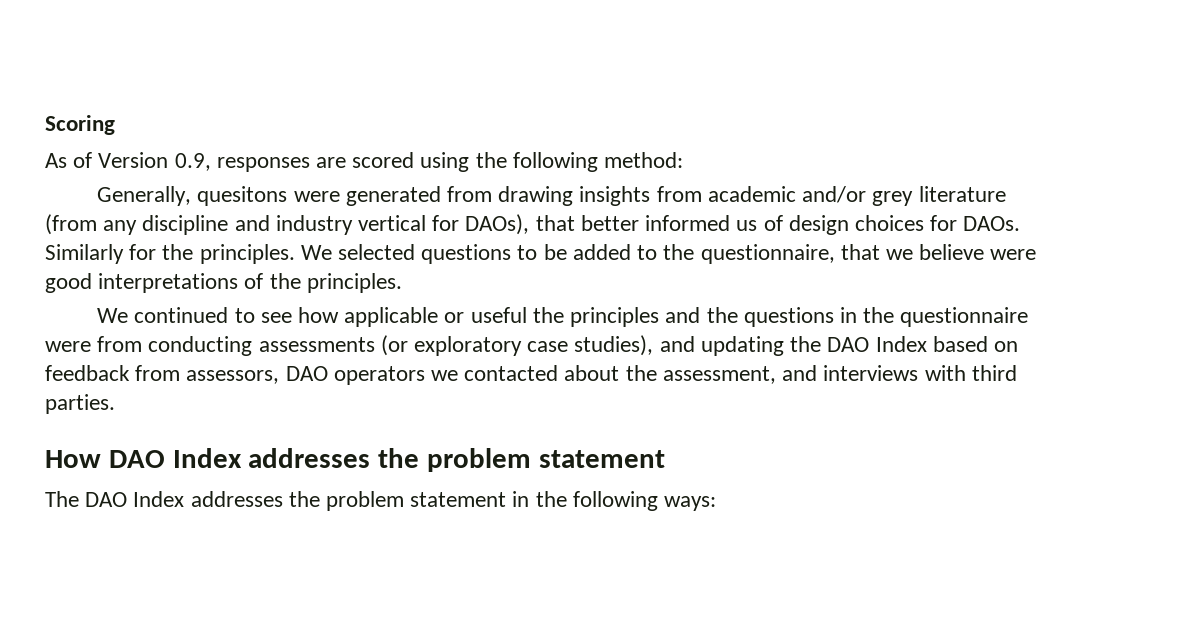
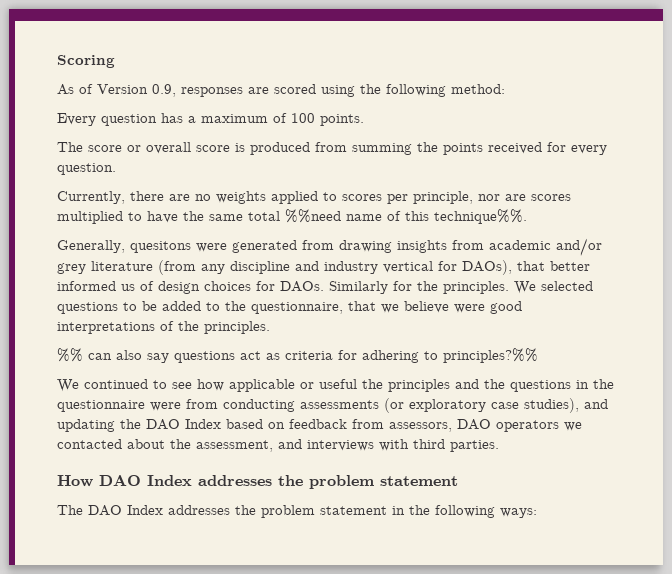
+ Every question has a maximum of 100 points.
+ The score or overall score is produced from summing the points received for every question.
+ Currently, there are no weights applied to scores per principle, nor are scores multiplied to have the same total %%need name of this technique%%.
+ %% can also say questions act as criteria for adhering to principles?%%

